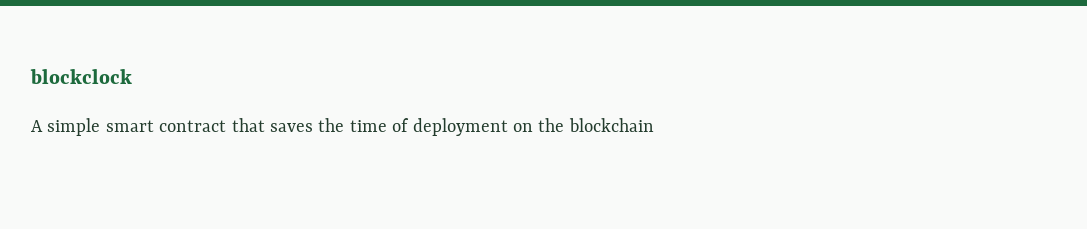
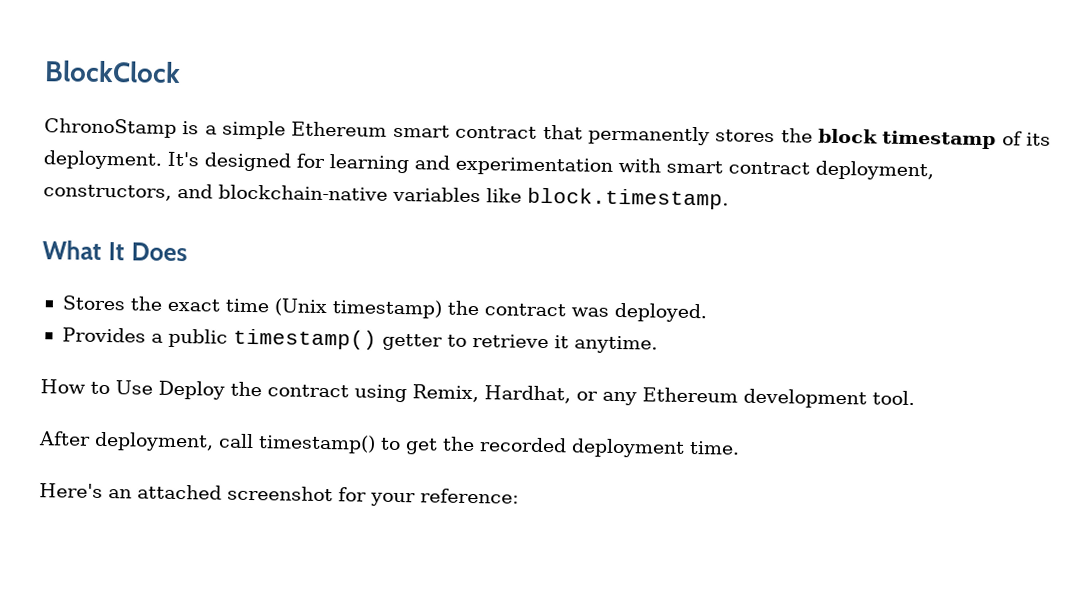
- blockclock
- A simple smart contract that saves the time of deployment on the blockchain
+ BlockClock
+ ChronoStamp is a simple Ethereum smart contract that permanently stores the block timestamp of its deployment. It's designed for learning and experimentation with smart contract deployment, constructors, and blockchain-native variables like block.timestamp.
+ What It Does
+ Stores the exact time (Unix timestamp) the contract was deployed.
+ Provides a public timestamp() getter to retrieve it anytime.
+ How to Use Deploy the contract using Remix, Hardhat, or any Ethereum development tool.
+ After deployment, call timestamp() to get the recorded deployment time.
+ Here's an attached screenshot for your reference:

